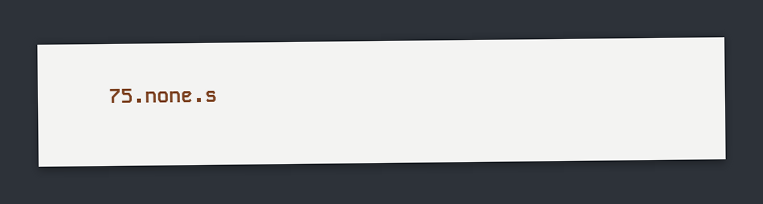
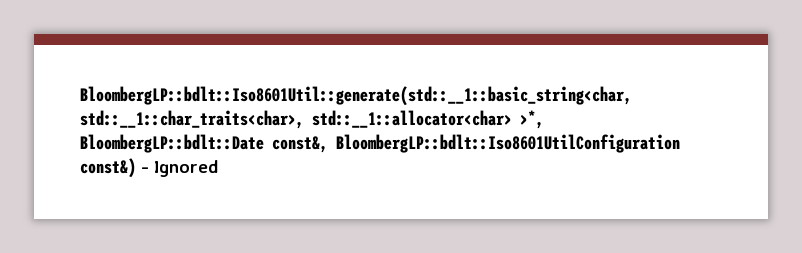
- 75.none.s
+ BloombergLP::bdlt::Iso8601Util::generate(std::__1::basic_string<char, std::__1::char_traits<char>, std::__1::allocator<char> >*, BloombergLP::bdlt::Date const&, BloombergLP::bdlt::Iso8601UtilConfiguration const&) - Ignored

